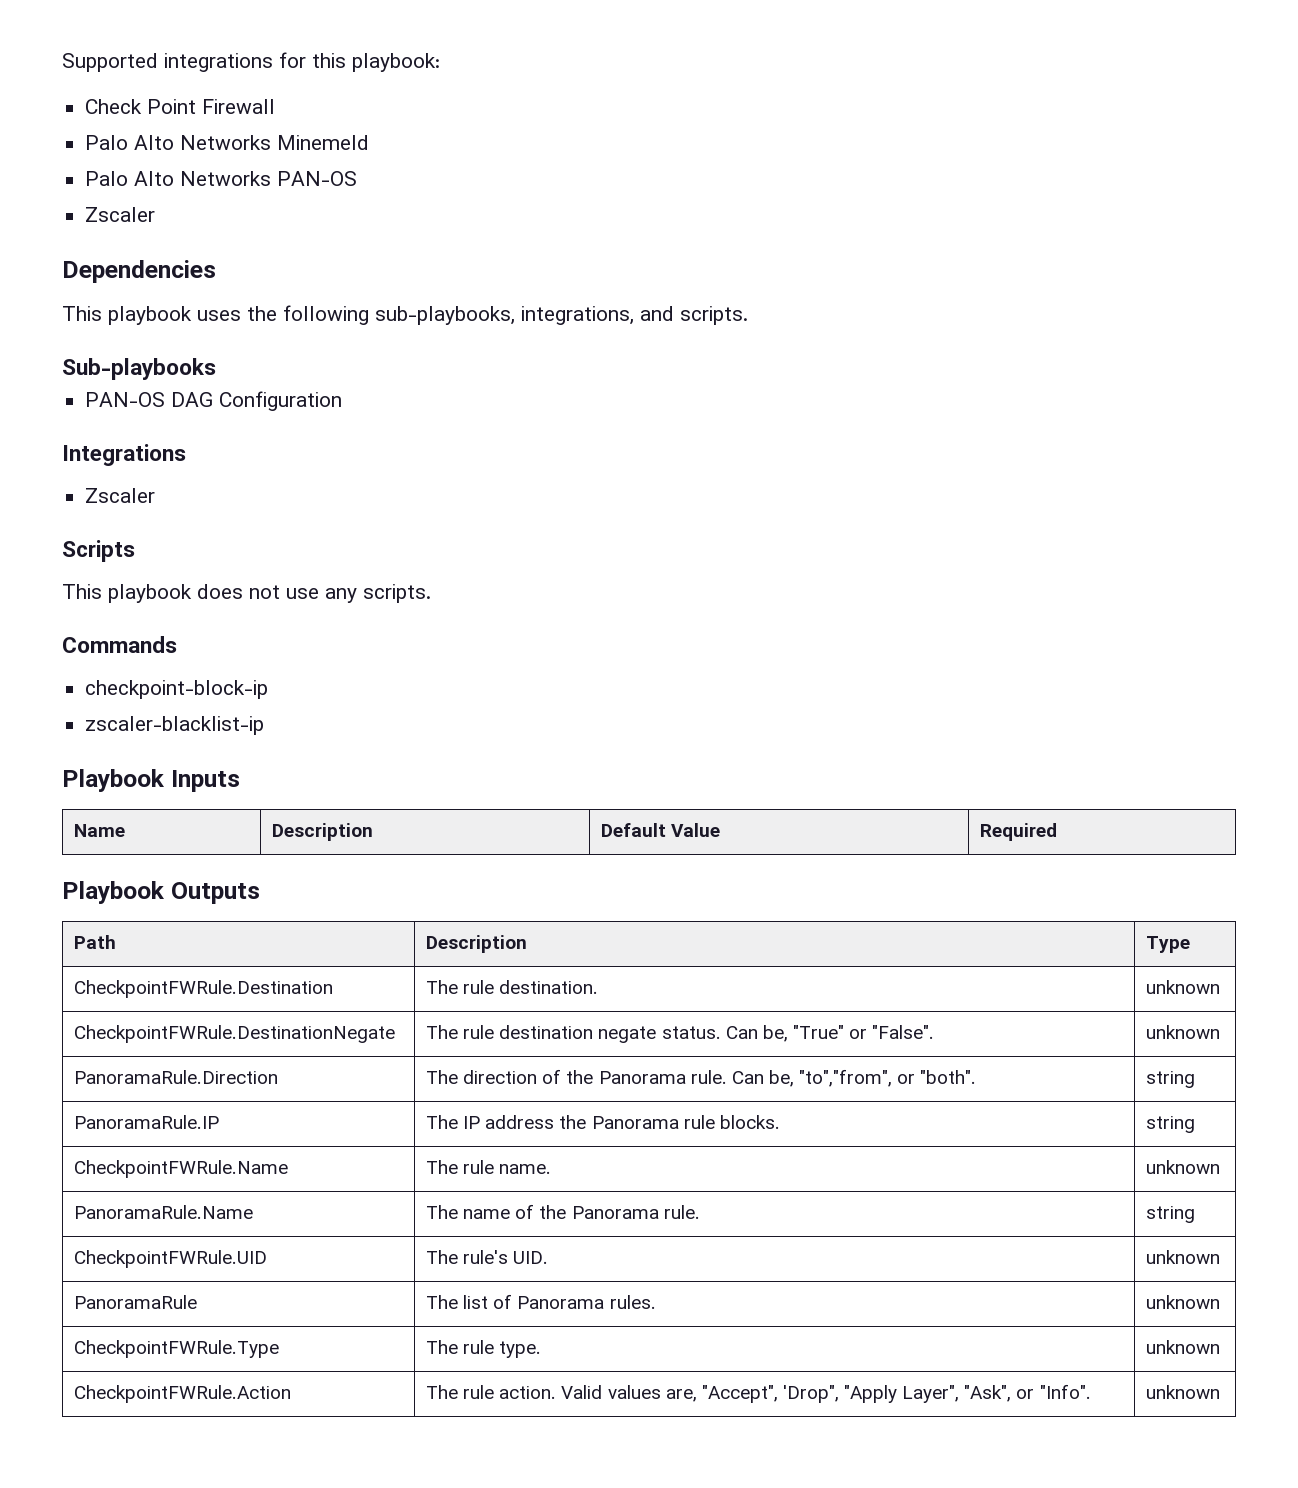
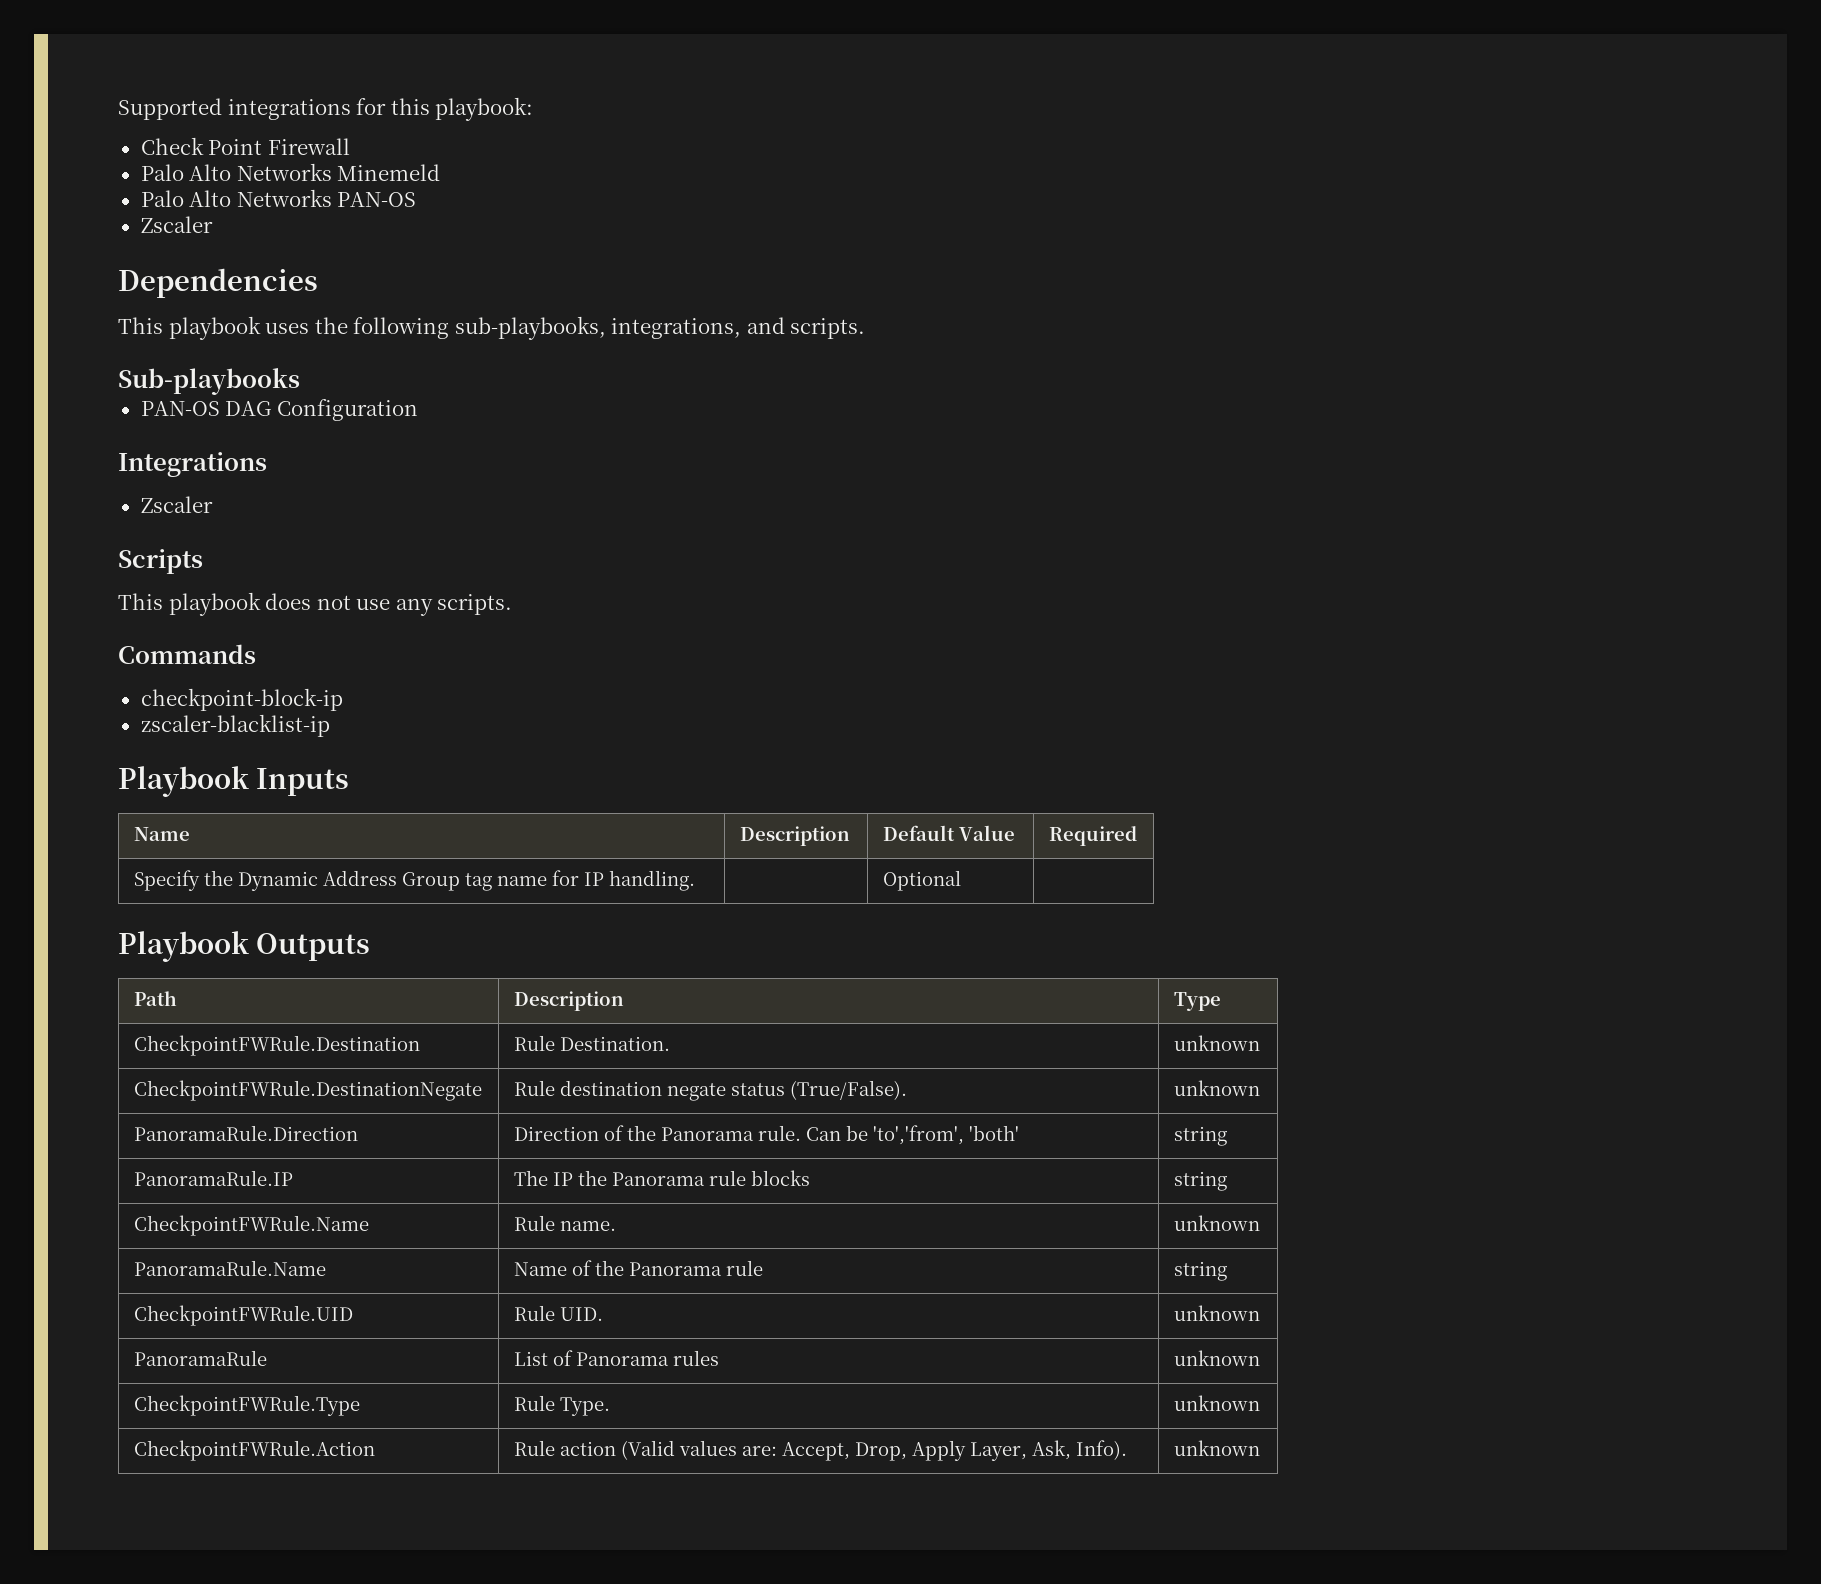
+ Specify the Dynamic Address Group tag name for IP handling. | | Optional |
- CheckpointFWRule.Destination | The rule destination. | unknown
+ CheckpointFWRule.Destination | Rule Destination. | unknown
- CheckpointFWRule.DestinationNegate | The rule destination negate status. Can be, "True" or "False". | unknown
+ CheckpointFWRule.DestinationNegate | Rule destination negate status (True/False). | unknown
- PanoramaRule.Direction | The direction of the Panorama rule. Can be, "to","from", or "both". | string
+ PanoramaRule.Direction | Direction of the Panorama rule. Can be 'to','from', 'both' | string
- PanoramaRule.IP | The IP address the Panorama rule blocks. | string
+ PanoramaRule.IP | The IP the Panorama rule blocks | string
- CheckpointFWRule.Name | The rule name. | unknown
+ CheckpointFWRule.Name | Rule name. | unknown
- PanoramaRule.Name | The name of the Panorama rule. | string
+ PanoramaRule.Name | Name of the Panorama rule | string
- CheckpointFWRule.UID | The rule's UID. | unknown
+ CheckpointFWRule.UID | Rule UID. | unknown
- PanoramaRule | The list of Panorama rules. | unknown
+ PanoramaRule | List of Panorama rules | unknown
- CheckpointFWRule.Type | The rule type. | unknown
+ CheckpointFWRule.Type | Rule Type. | unknown
- CheckpointFWRule.Action | The rule action. Valid values are, "Accept", 'Drop", "Apply Layer", "Ask", or "Info". | unknown
+ CheckpointFWRule.Action | Rule action (Valid values are: Accept, Drop, Apply Layer, Ask, Info). | unknown

